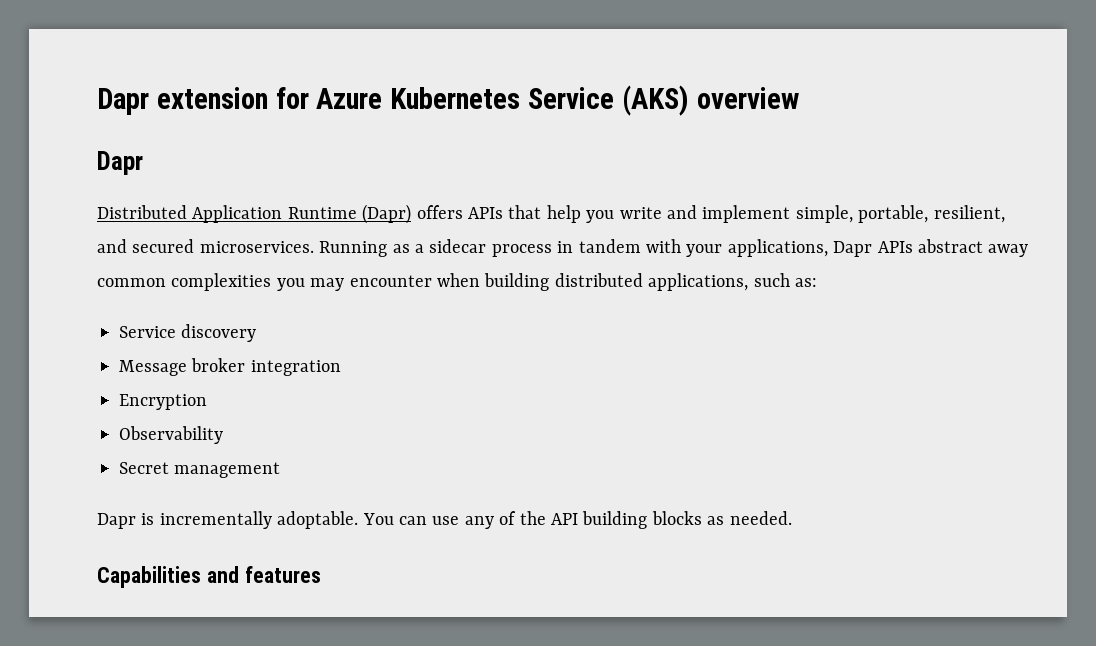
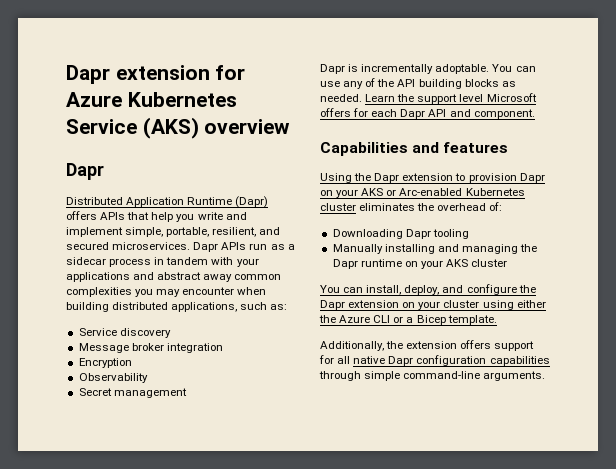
- Running as a sidecar process in tandem with your applications, Dapr APIs abstract away common complexities you may encounter when building distributed applications, such as:
+ Dapr APIs run as a sidecar process in tandem with your applications and abstract away common complexities you may encounter when building distributed applications, such as:
- You can use any of the API building blocks as needed.
+ You can use any of the API building blocks as needed. Learn the support level Microsoft offers for each Dapr API and component.
  Capabilities and features
+ Using the Dapr extension to provision Dapr on your AKS or Arc-enabled Kubernetes cluster eliminates the overhead of:
+ Downloading Dapr tooling
+ Manually installing and managing the Dapr runtime on your AKS cluster
+ You can install, deploy, and configure the Dapr extension on your cluster using either the Azure CLI or a Bicep template.
+ Additionally, the extension offers support for all native Dapr configuration capabilities through simple command-line arguments.

